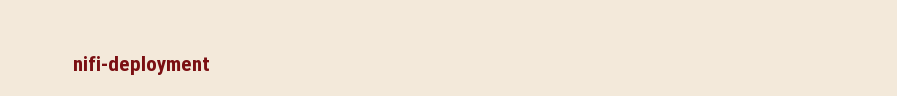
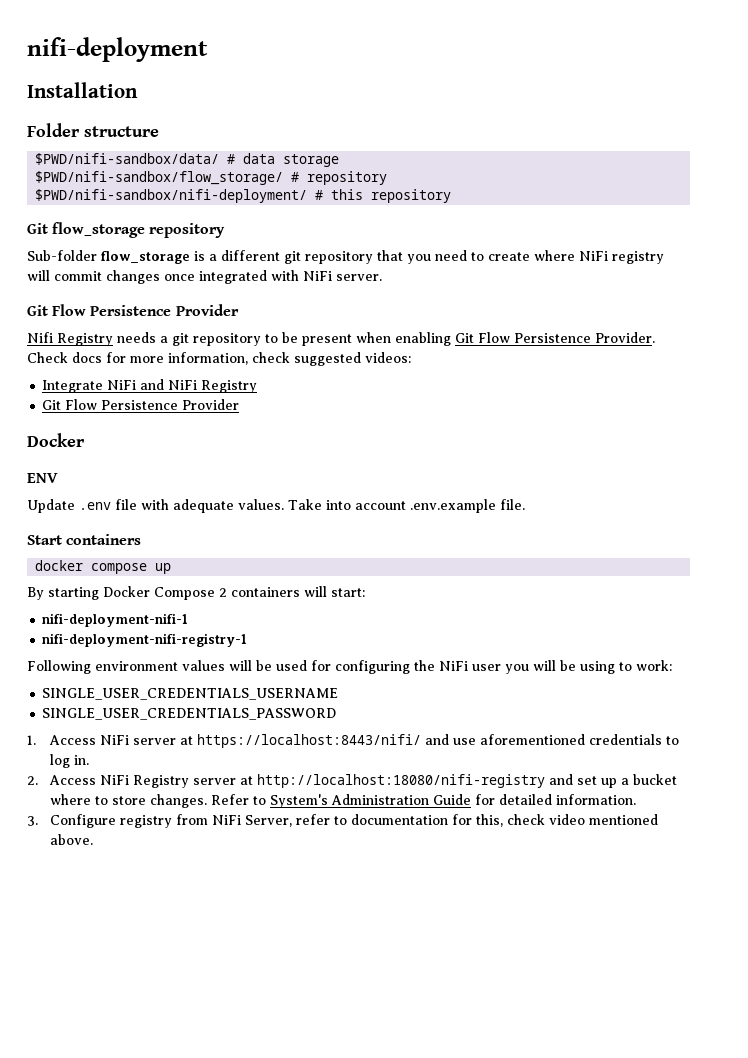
+ Installation
+ Folder structure
+ $PWD/nifi-sandbox/data/ # data storage
+ $PWD/nifi-sandbox/flow_storage/ # repository
+ $PWD/nifi-sandbox/nifi-deployment/ # this repository
+ Git flow_storage repository
+ Sub-folder flow_storage is a different git repository that you need to create where NiFi registry will commit changes once integrated with NiFi server.
+ Git Flow Persistence Provider
+ Nifi Registry needs a git repository to be present when enabling Git Flow Persistence Provider. Check docs for more information, check suggested videos:
+ Integrate NiFi and NiFi Registry
+ Git Flow Persistence Provider
+ Docker
+ ENV
+ Update .env file with adequate values. Take into account .env.example file.
+ Start containers
+ docker compose up
+ By starting Docker Compose 2 containers will start:
+ nifi-deployment-nifi-1
+ nifi-deployment-nifi-registry-1
+ Following environment values will be used for configuring the NiFi user you will be using to work:
+ SINGLE_USER_CREDENTIALS_USERNAME
+ SINGLE_USER_CREDENTIALS_PASSWORD
+ 1. Access NiFi server at https://localhost:8443/nifi/ and use aforementioned credentials to log in.
+ 2. Access NiFi Registry server at http://localhost:18080/nifi-registry and set up a bucket where to store changes. Refer to System's Administration Guide for detailed information.
+ 3. Configure registry from NiFi Server, refer to documentation for this, check video mentioned above.

